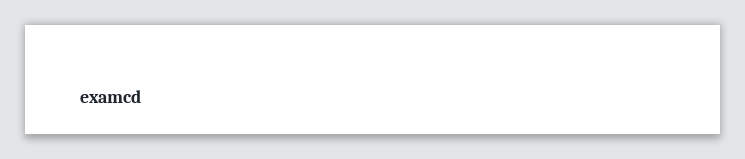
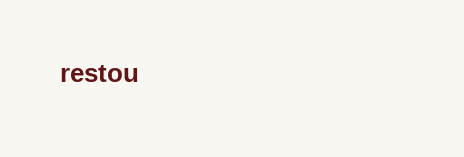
- examcd
+ restou

